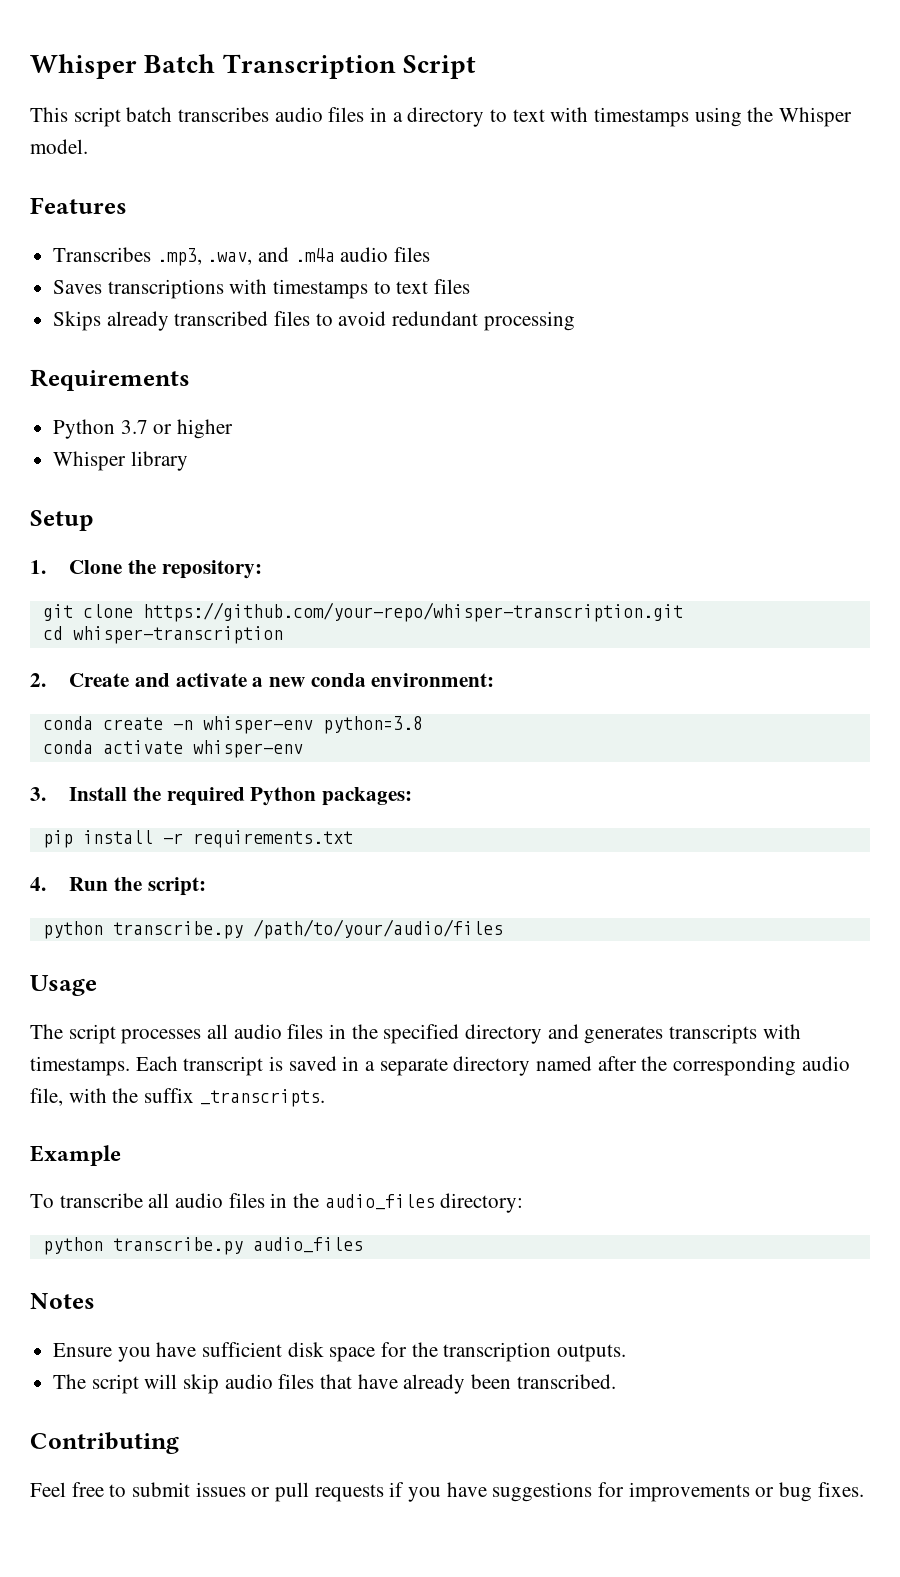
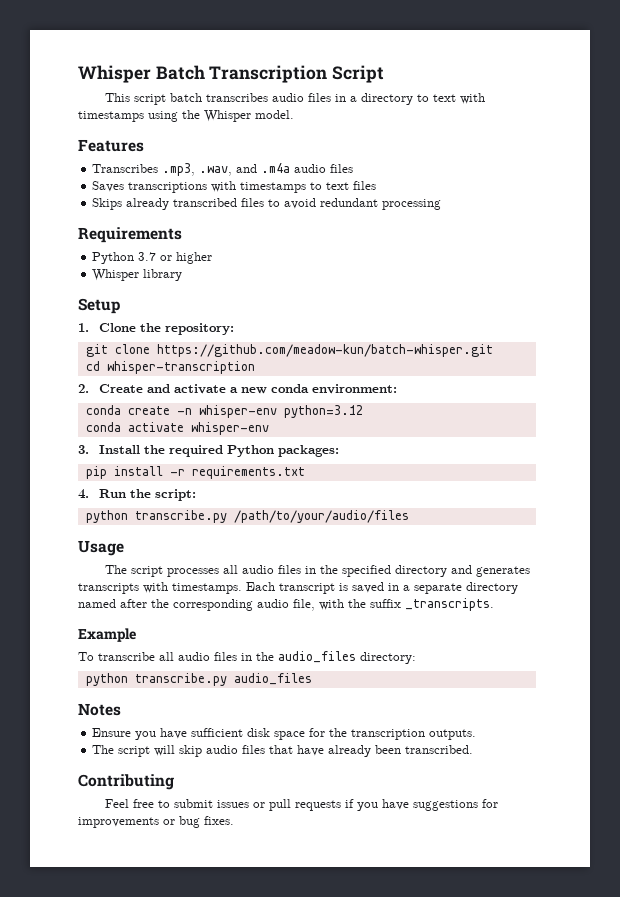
- git clone https://github.com/your-repo/whisper-transcription.git
+ git clone https://github.com/meadow-kun/batch-whisper.git
- conda create -n whisper-env python=3.8
+ conda create -n whisper-env python=3.12

